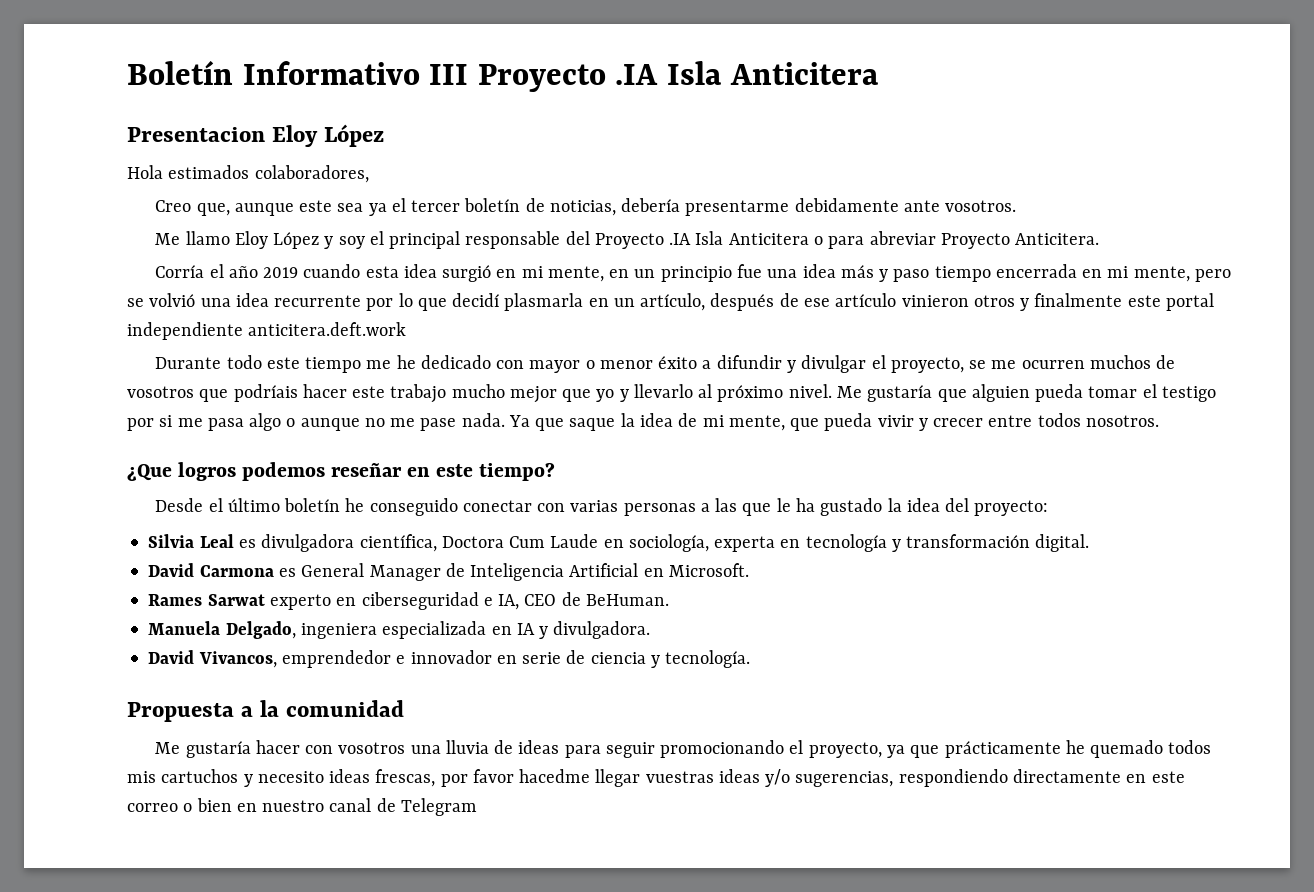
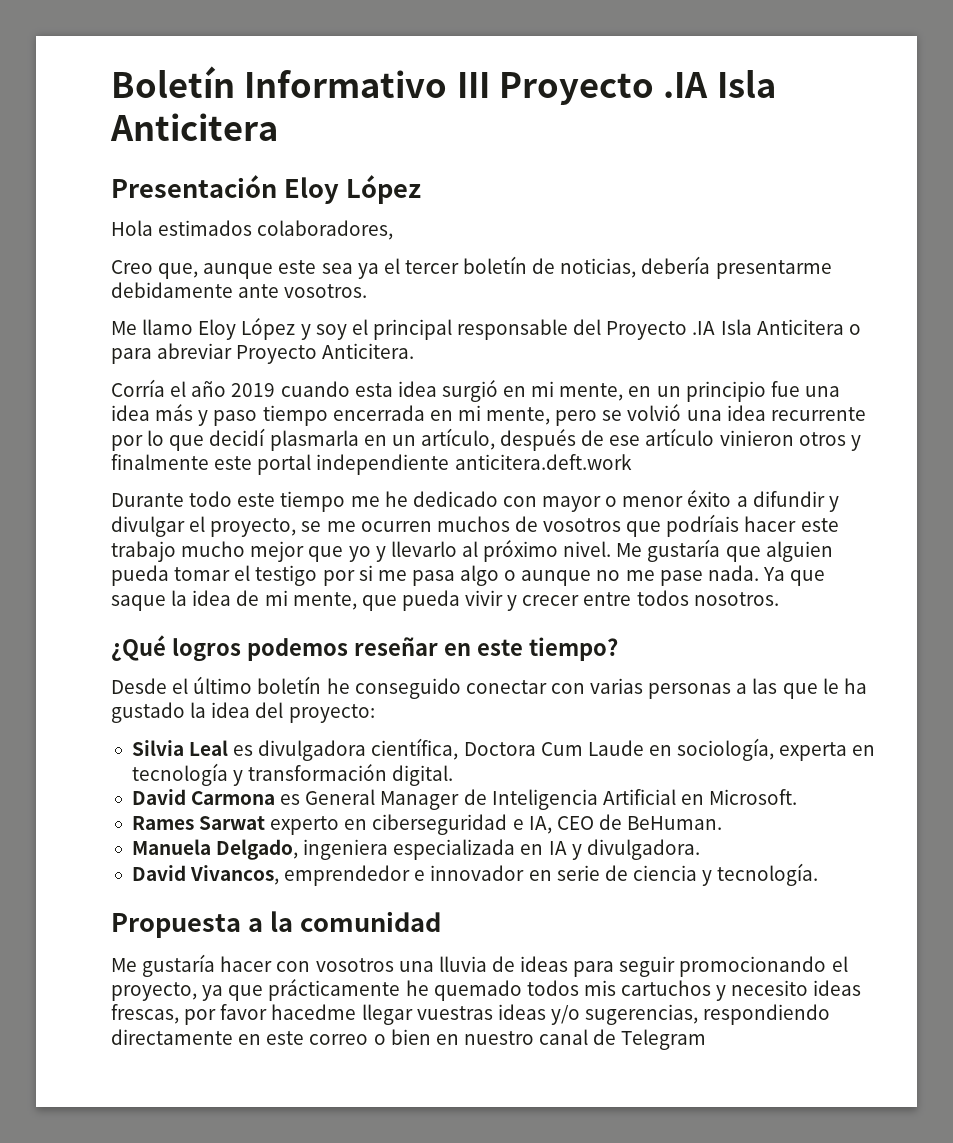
- Presentacion Eloy López
+ Presentación Eloy López
- ¿Que logros podemos reseñar en este tiempo?
+ ¿Qué logros podemos reseñar en este tiempo?

